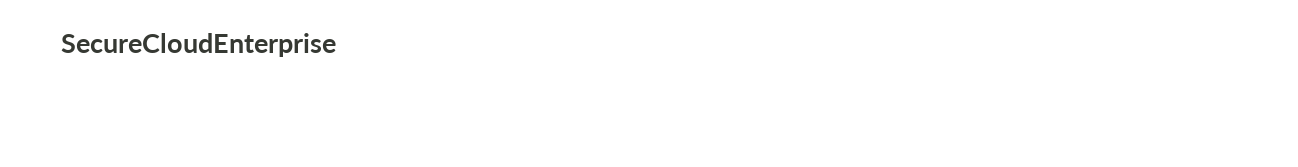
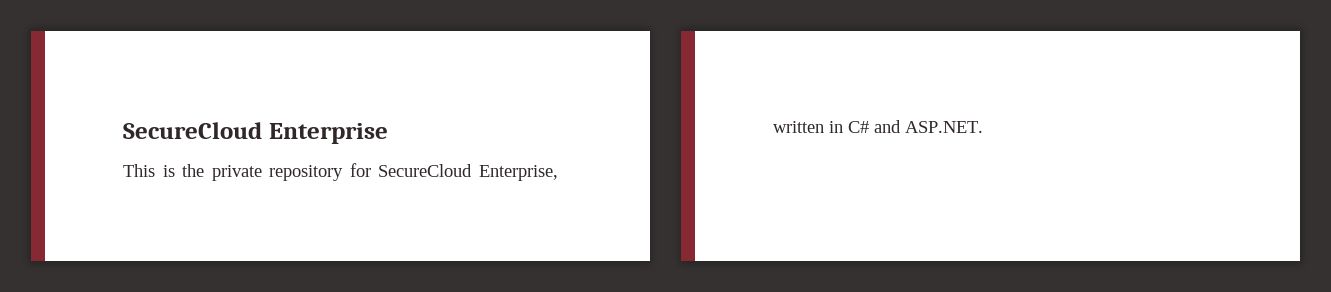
- SecureCloudEnterprise
+ SecureCloud Enterprise
+ This is the private repository for SecureCloud Enterprise, written in C# and ASP.NET.

